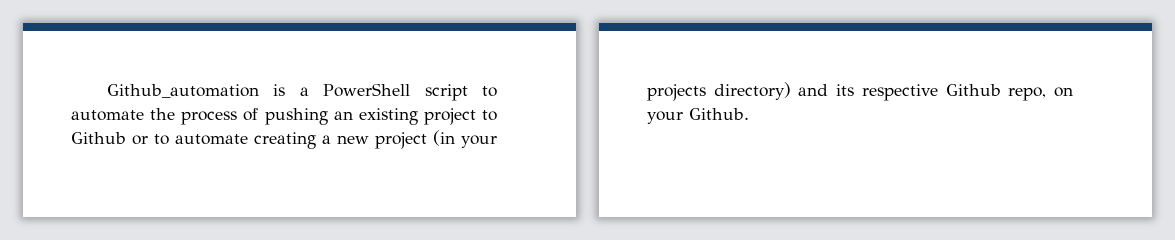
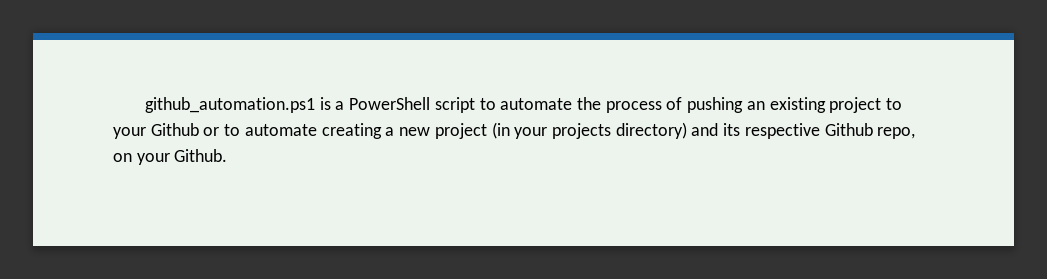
- Github_automation is a PowerShell script to automate the process of pushing an existing project to Github or to automate creating a new project (in your projects directory) and its respective Github repo, on your Github.
+ github_automation.ps1 is a PowerShell script to automate the process of pushing an existing project to your Github or to automate creating a new project (in your projects directory) and its respective Github repo, on your Github.

